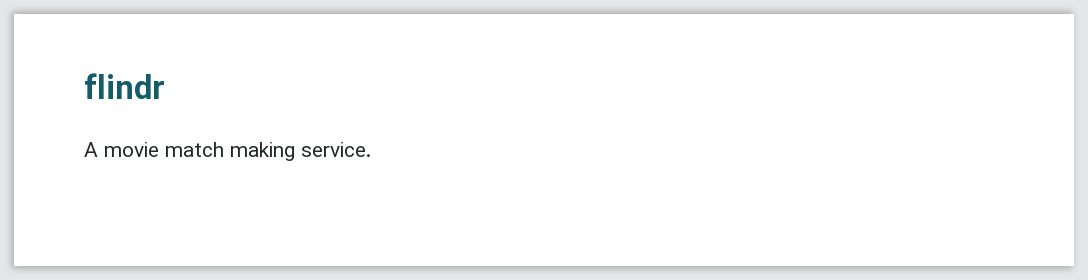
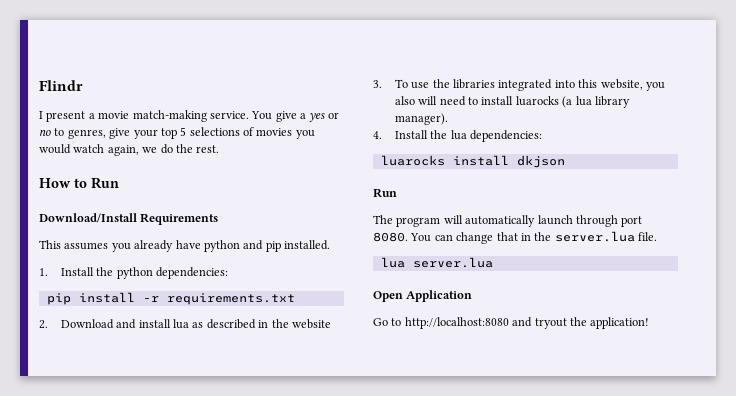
- flindr
- A movie match making service.
+ Flindr
+ I present a movie match-making service. You give a yes or no to genres, give your top 5 selections of movies you would watch again, we do the rest.
+ How to Run
+ Download/Install Requirements
+ This assumes you already have python and pip installed.
+ 1. Install the python dependencies:
+ pip install -r requirements.txt
+ 2. Download and install lua as described in the website
+ 3. To use the libraries integrated into this website, you also will need to install luarocks (a lua library manager).
+ 4. Install the lua dependencies:
+ luarocks install dkjson
+ Run
+ The program will automatically launch through port 8080. You can change that in the server.lua file.
+ lua server.lua
+ Open Application
+ Go to http://localhost:8080 and tryout the application!

